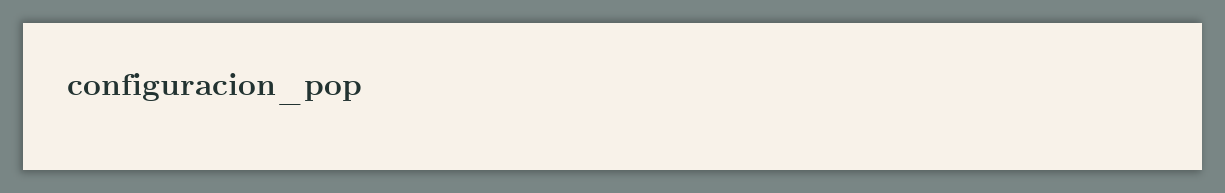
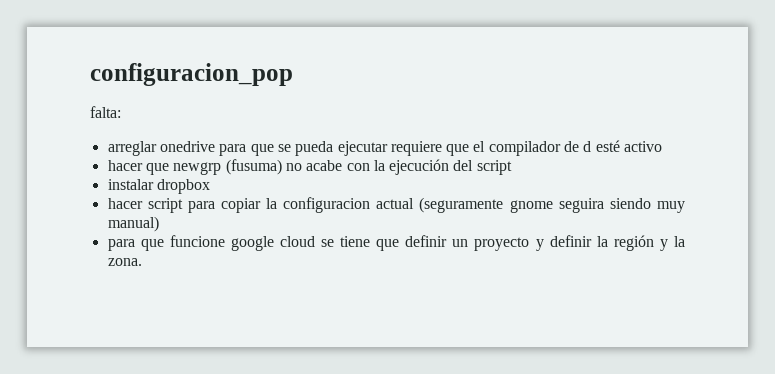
+ falta:
+ arreglar onedrive para que se pueda ejecutar requiere que el compilador de d esté activo
+ hacer que newgrp (fusuma) no acabe con la ejecución del script
+ instalar dropbox
+ hacer script para copiar la configuracion actual (seguramente gnome seguira siendo muy manual)
+ para que funcione google cloud se tiene que definir un proyecto y definir la región y la zona.

